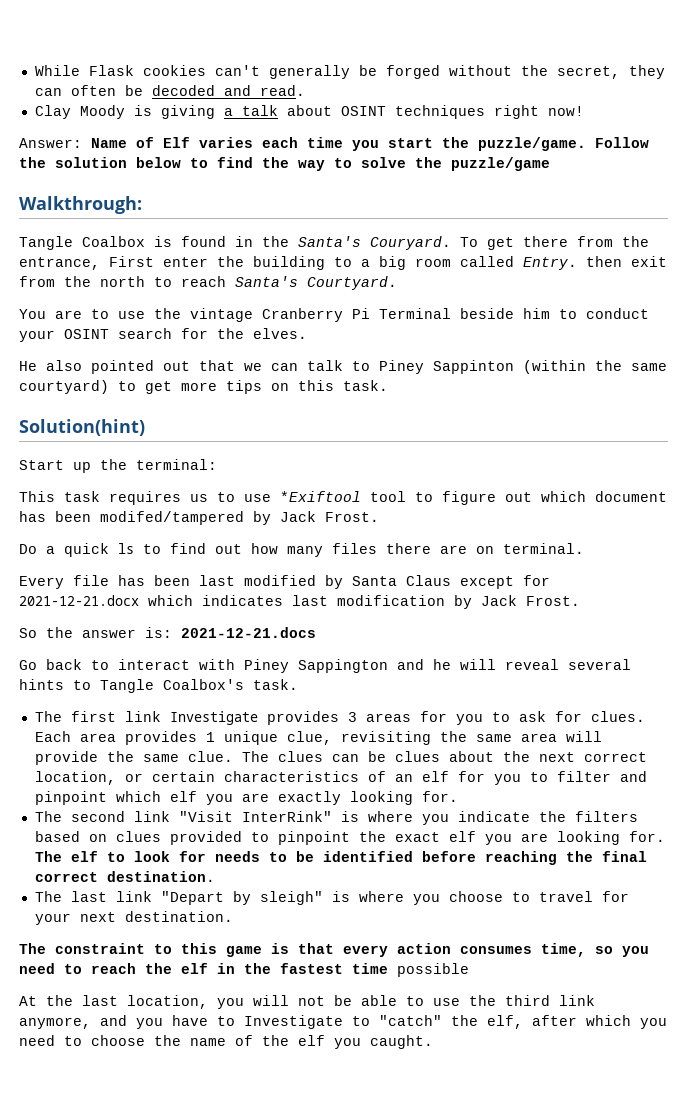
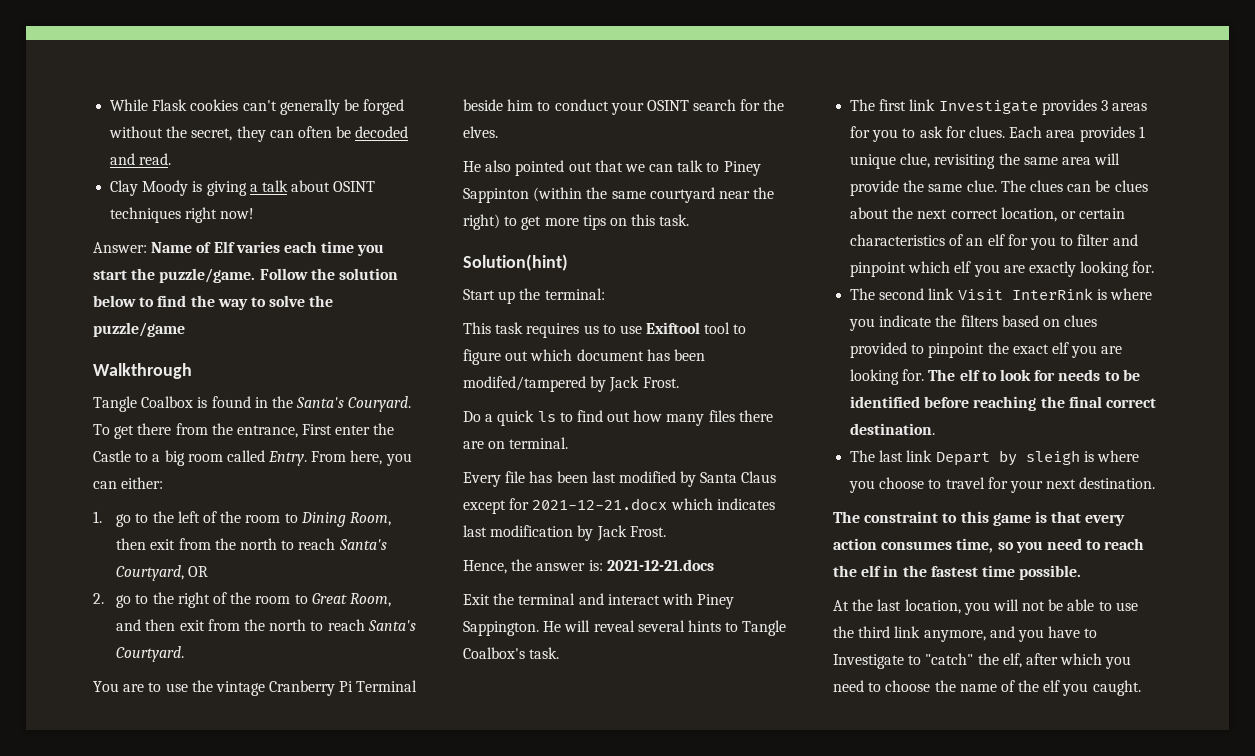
- Walkthrough:
+ Walkthrough
- To get there from the entrance, First enter the building to a big room called Entry. then exit from the north to reach Santa's Courtyard.
+ To get there from the entrance, First enter the Castle to a big room called Entry. From here, you can either:
+ 1. go to the left of the room to Dining Room, then exit from the north to reach Santa's Courtyard, OR
+ 2. go to the right of the room to Great Room, and then exit from the north to reach Santa's Courtyard.
- He also pointed out that we can talk to Piney Sappinton (within the same courtyard) to get more tips on this task.
+ He also pointed out that we can talk to Piney Sappinton (within the same courtyard near the right) to get more tips on this task.
- This task requires us to use *Exiftool tool to figure out which document has been modifed/tampered by Jack Frost.
+ This task requires us to use Exiftool tool to figure out which document has been modifed/tampered by Jack Frost.
- So the answer is: 2021-12-21.docs
+ Hence, the answer is: 2021-12-21.docs
- Go back to interact with Piney Sappington and he will reveal several hints to Tangle Coalbox's task.
+ Exit the terminal and interact with Piney Sappington. He will reveal several hints to Tangle Coalbox's task.
- The second link "Visit InterRink" is where you indicate the filters based on clues provided to pinpoint the exact elf you are looking for.
+ The second link Visit InterRink is where you indicate the filters based on clues provided to pinpoint the exact elf you are looking for.
- The last link "Depart by sleigh" is where you choose to travel for your next destination.
+ The last link Depart by sleigh is where you choose to travel for your next destination.
- The constraint to this game is that every action consumes time, so you need to reach the elf in the fastest time possible
+ The constraint to this game is that every action consumes time, so you need to reach the elf in the fastest time possible.

